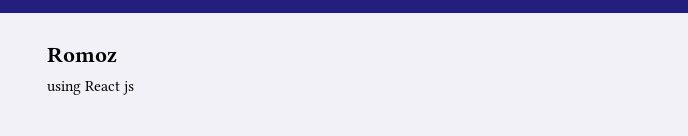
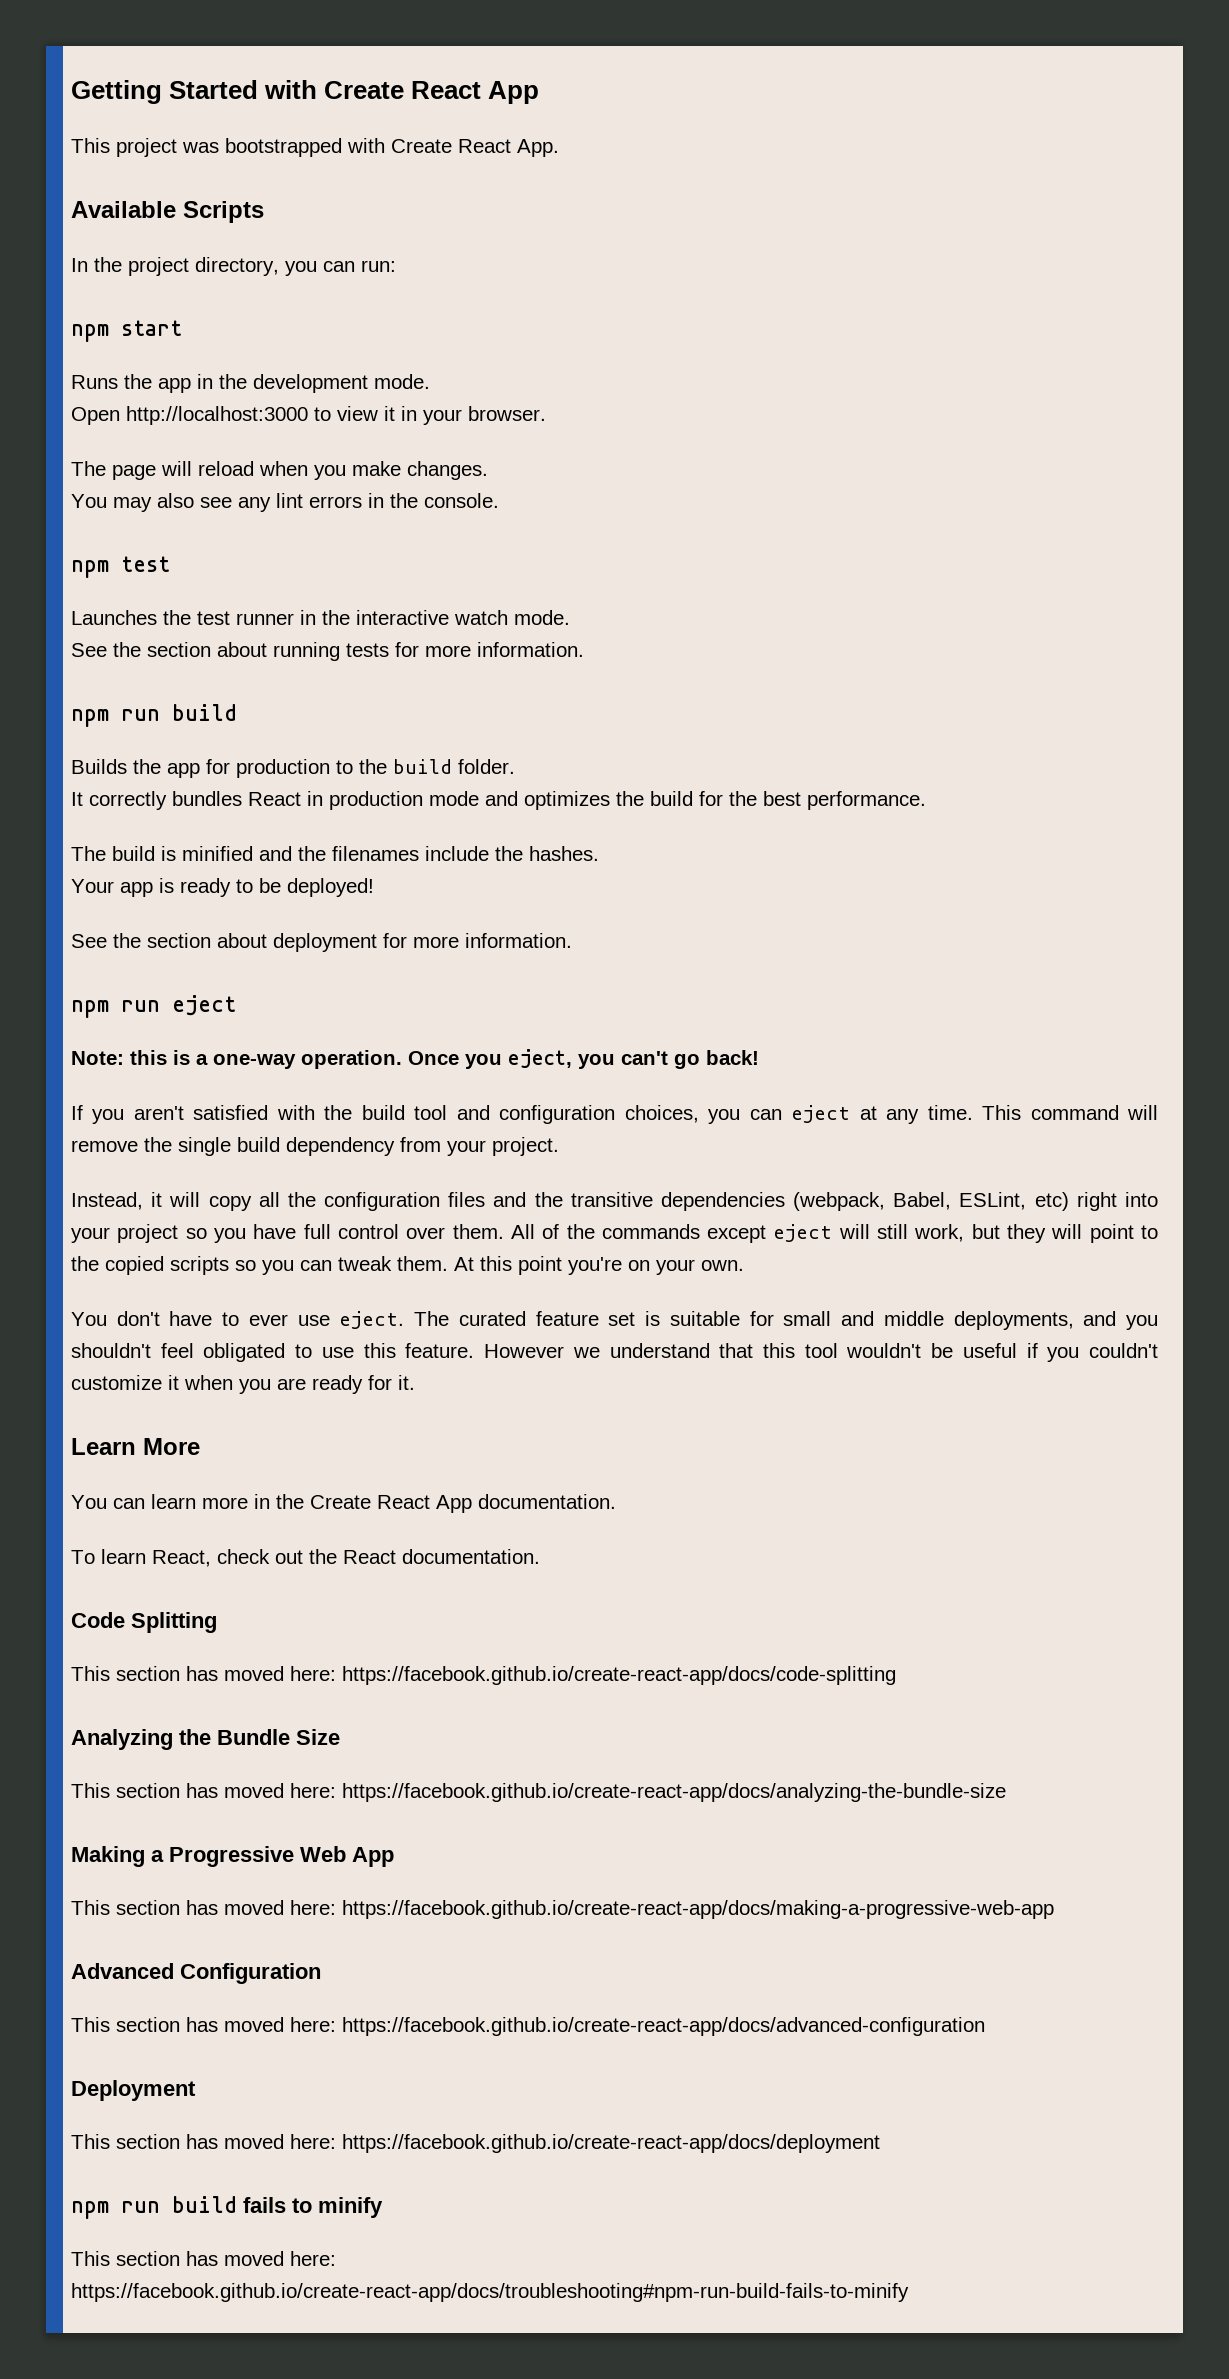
- Romoz
- using React js
+ Getting Started with Create React App
+ This project was bootstrapped with Create React App.
+ Available Scripts
+ In the project directory, you can run:
+ npm start
+ Runs the app in the development mode.
+ Open http://localhost:3000 to view it in your browser.
+ The page will reload when you make changes.
+ You may also see any lint errors in the console.
+ npm test
+ Launches the test runner in the interactive watch mode.
+ See the section about running tests for more information.
+ npm run build
+ Builds the app for production to the build folder.
+ It correctly bundles React in production mode and optimizes the build for the best performance.
+ The build is minified and the filenames include the hashes.
+ Your app is ready to be deployed!
+ See the section about deployment for more information.
+ npm run eject
+ Note: this is a one-way operation. Once you eject, you can't go back!
+ If you aren't satisfied with the build tool and configuration choices, you can eject at any time. This command will remove the single build dependency from your project.
+ Instead, it will copy all the configuration files and the transitive dependencies (webpack, Babel, ESLint, etc) right into your project so you have full control over them. All of the commands except eject will still work, but they will point to the copied scripts so you can tweak them. At this point you're on your own.
+ You don't have to ever use eject. The curated feature set is suitable for small and middle deployments, and you shouldn't feel obligated to use this feature. However we understand that this tool wouldn't be useful if you couldn't customize it when you are ready for it.
+ Learn More
+ You can learn more in the Create React App documentation.
+ To learn React, check out the React documentation.
+ Code Splitting
+ This section has moved here: https://facebook.github.io/create-react-app/docs/code-splitting
+ Analyzing the Bundle Size
+ This section has moved here: https://facebook.github.io/create-react-app/docs/analyzing-the-bundle-size
+ Making a Progressive Web App
+ This section has moved here: https://facebook.github.io/create-react-app/docs/making-a-progressive-web-app
+ Advanced Configuration
+ This section has moved here: https://facebook.github.io/create-react-app/docs/advanced-configuration
+ Deployment
+ This section has moved here: https://facebook.github.io/create-react-app/docs/deployment
+ npm run build fails to minify
+ This section has moved here: https://facebook.github.io/create-react-app/docs/troubleshooting#npm-run-build-fails-to-minify

